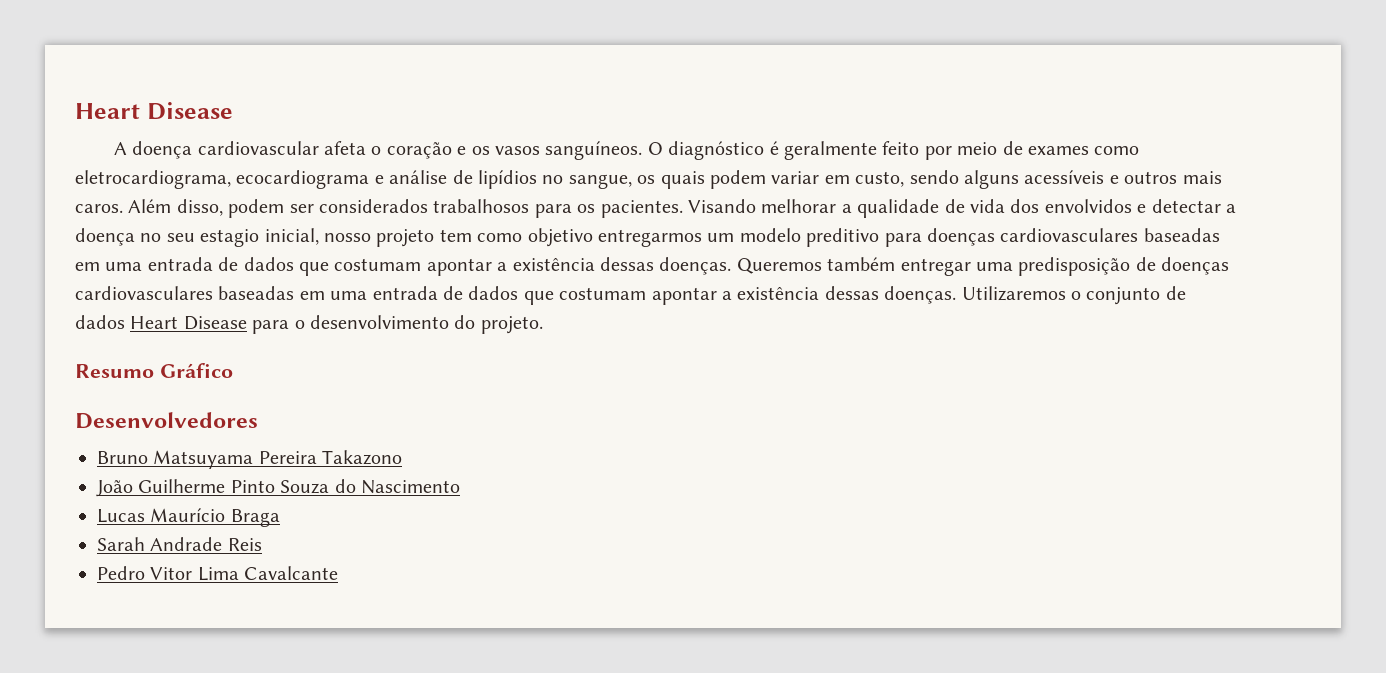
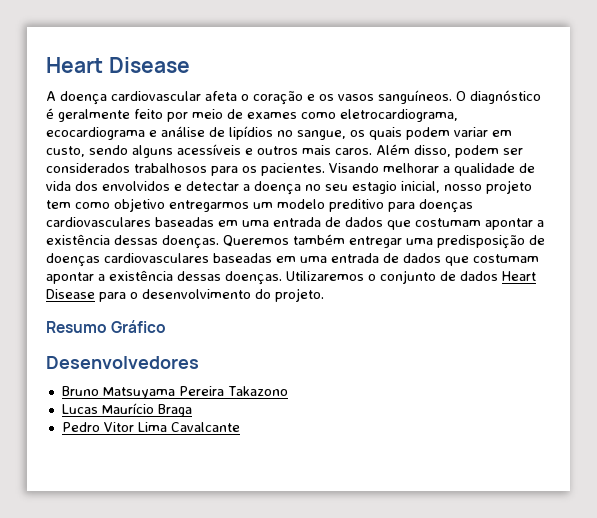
- João Guilherme Pinto Souza do Nascimento
- Sarah Andrade Reis

